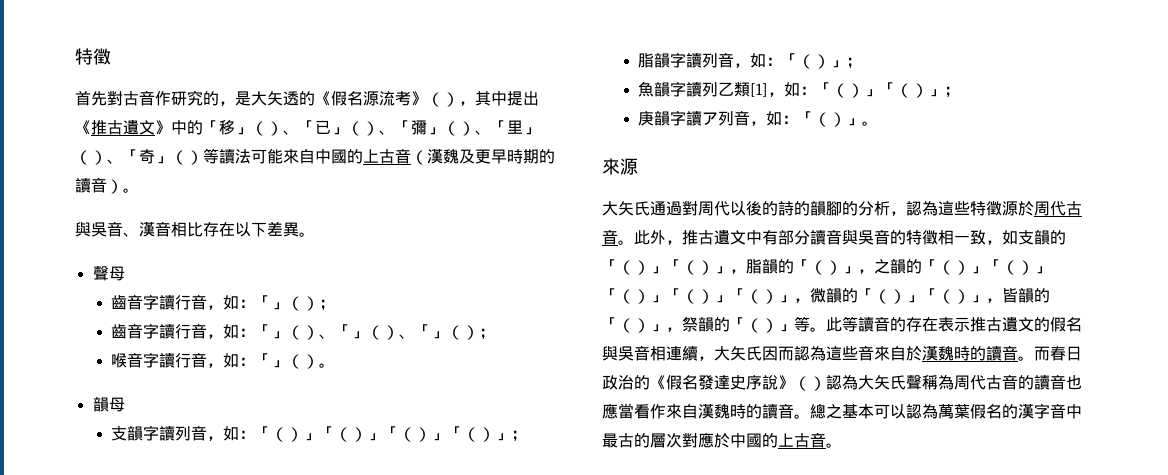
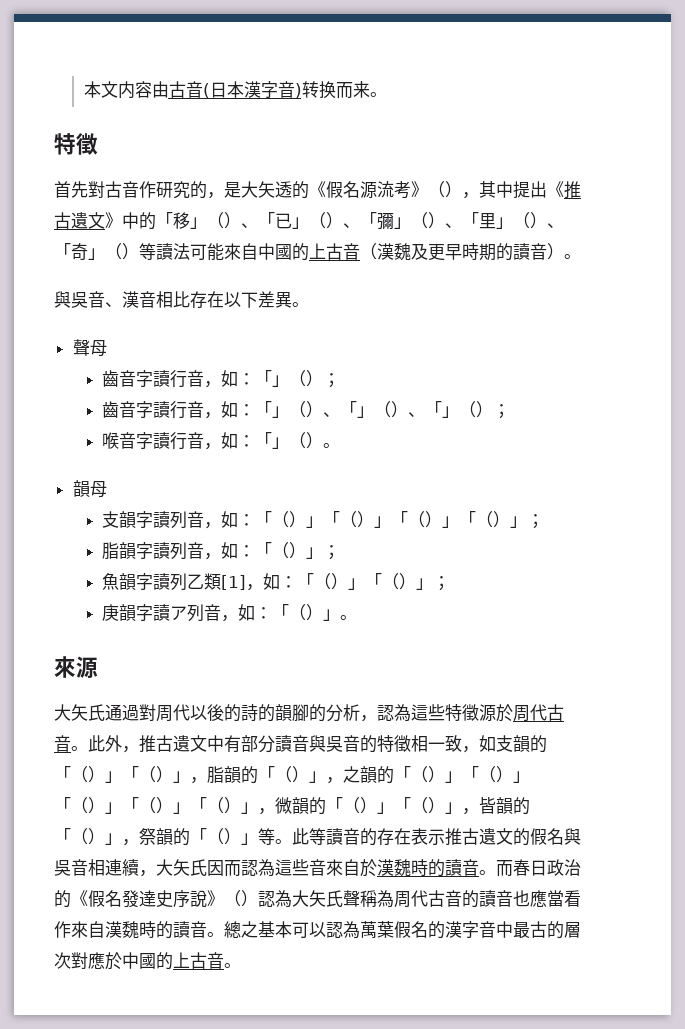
+ 本文内容由古音(日本漢字音)转换而来。

